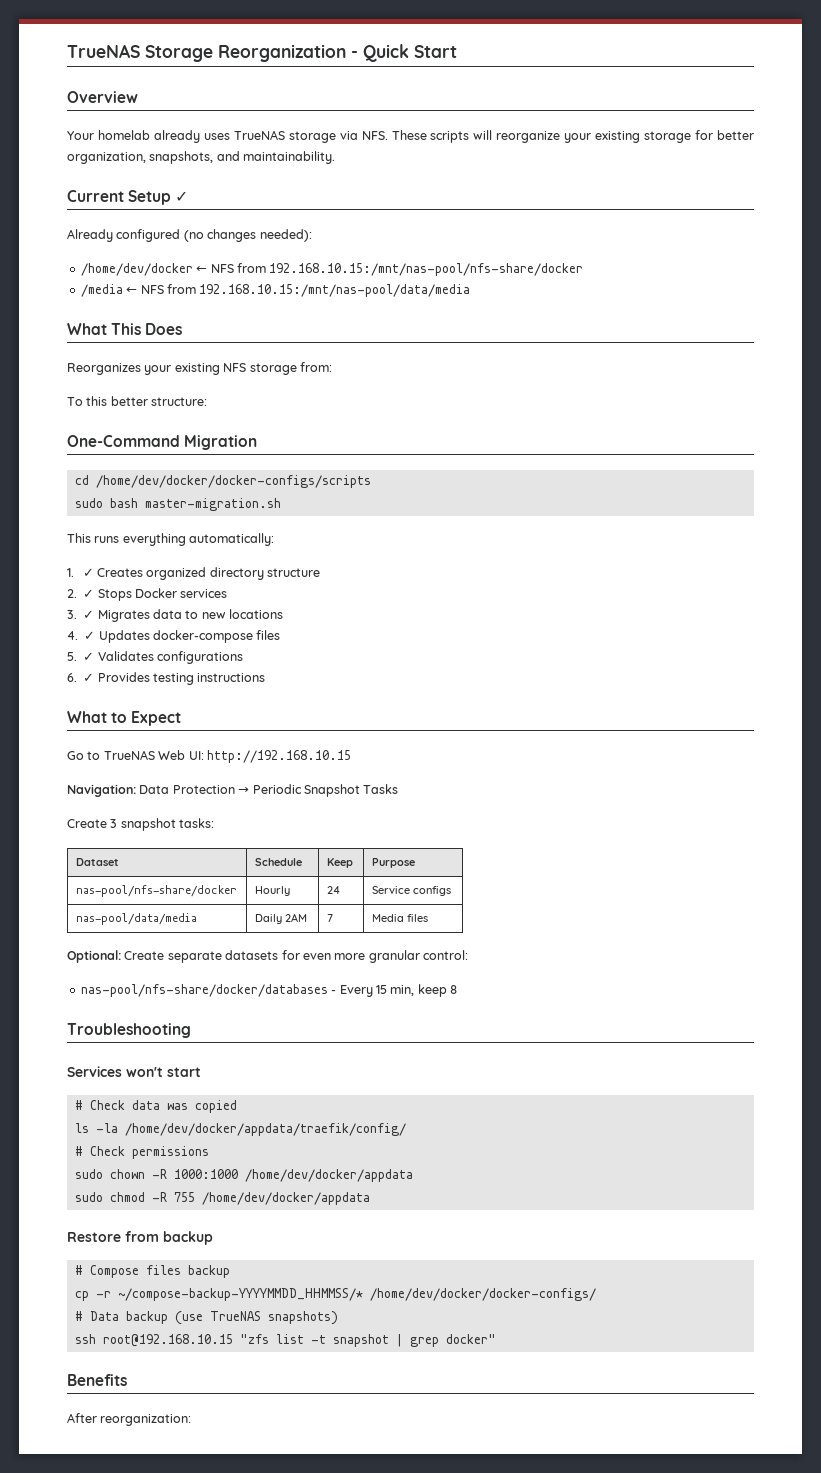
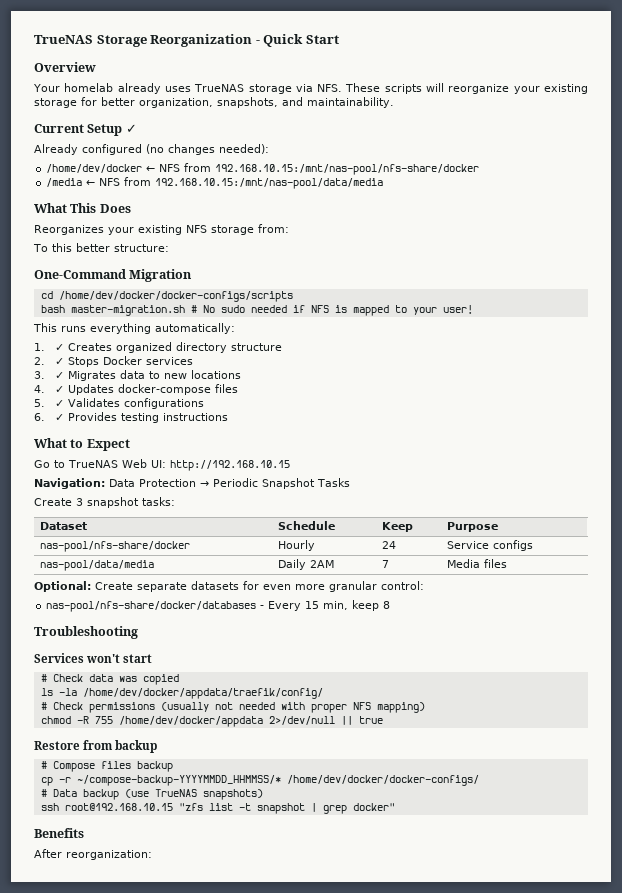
- sudo bash master-migration.sh
+ bash master-migration.sh # No sudo needed if NFS is mapped to your user!
- # Check permissions
- sudo chown -R 1000:1000 /home/dev/docker/appdata
- sudo chmod -R 755 /home/dev/docker/appdata
+ # Check permissions (usually not needed with proper NFS mapping)
+ chmod -R 755 /home/dev/docker/appdata 2>/dev/null || true

